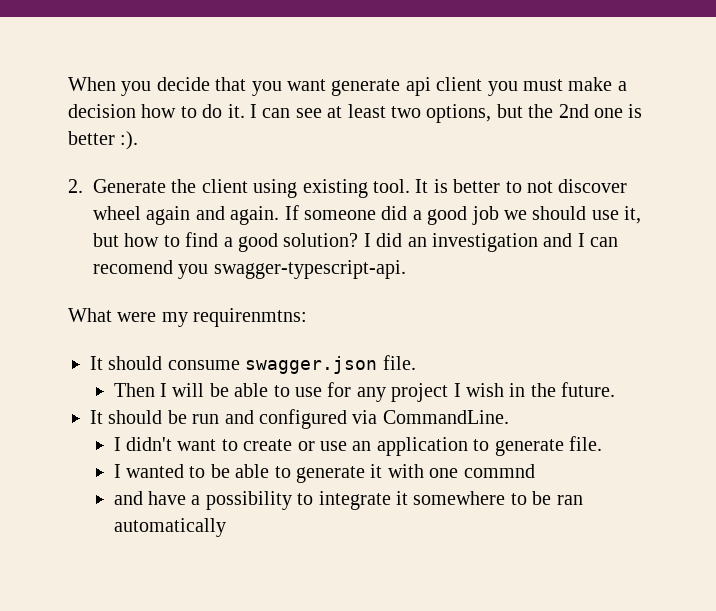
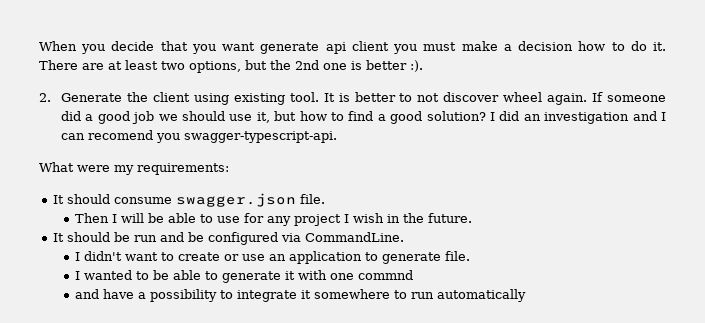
- I can see at least two options, but the 2nd one is better :).
+ There are at least two options, but the 2nd one is better :).
- It is better to not discover wheel again and again.
+ It is better to not discover wheel again.
- What were my requirenmtns:
+ What were my requirements:
- It should be run and configured via CommandLine.
+ It should be run and be configured via CommandLine.
- and have a possibility to integrate it somewhere to be ran automatically
+ and have a possibility to integrate it somewhere to run automatically

